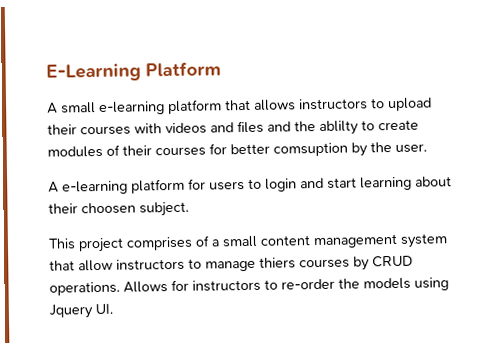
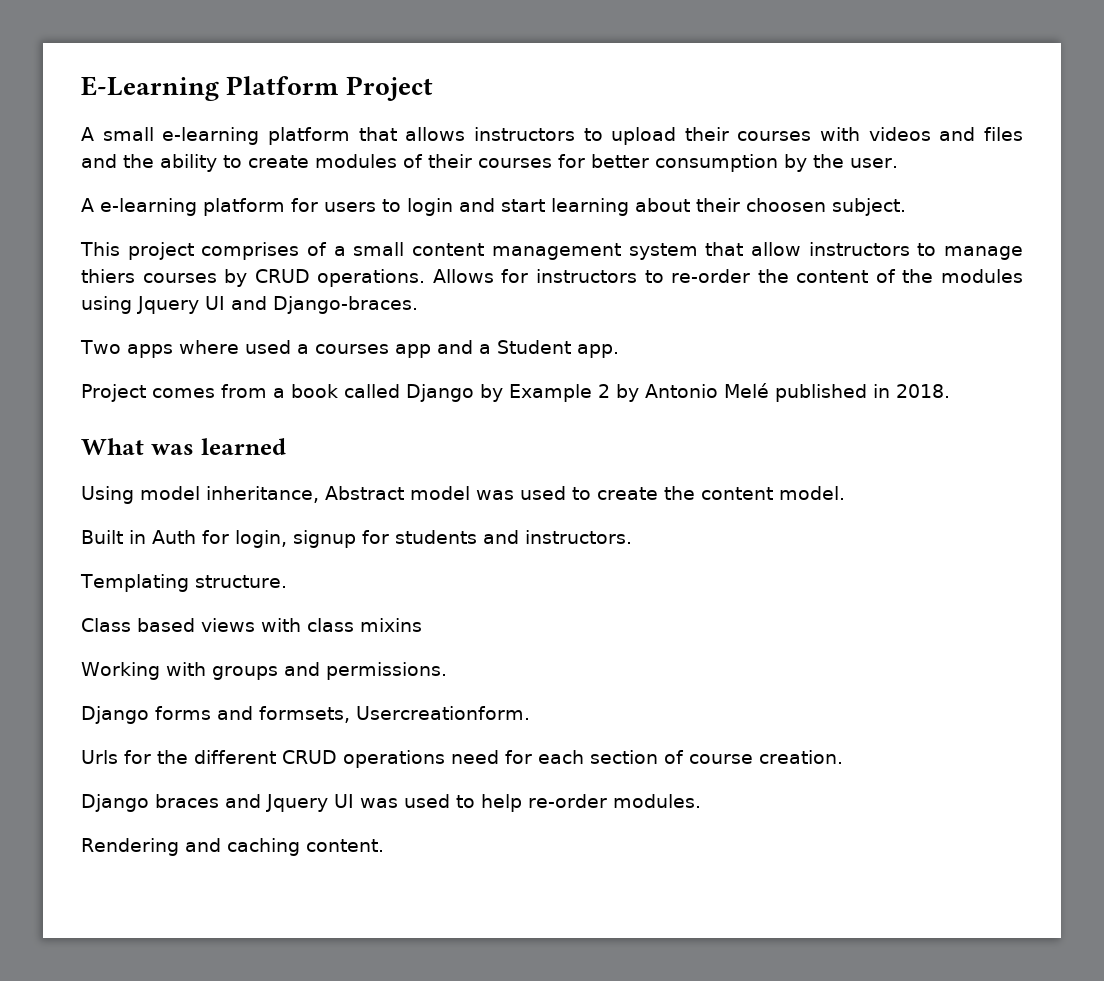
- E-Learning Platform
+ E-Learning Platform Project
- A small e-learning platform that allows instructors to upload their courses with videos and files and the ablilty to create modules of their courses for better comsuption by the user.
+ A small e-learning platform that allows instructors to upload their courses with videos and files and the ability to create modules of their courses for better consumption by the user.
- Allows for instructors to re-order the models using Jquery UI.
+ Allows for instructors to re-order the content of the modules using Jquery UI and Django-braces.
+ Two apps where used a courses app and a Student app.
+ Project comes from a book called Django by Example 2 by Antonio Melé published in 2018.
+ What was learned
+ Using model inheritance, Abstract model was used to create the content model.
+ Built in Auth for login, signup for students and instructors.
+ Templating structure.
+ Class based views with class mixins
+ Working with groups and permissions.
+ Django forms and formsets, Usercreationform.
+ Urls for the different CRUD operations need for each section of course creation.
+ Django braces and Jquery UI was used to help re-order modules.
+ Rendering and caching content.

